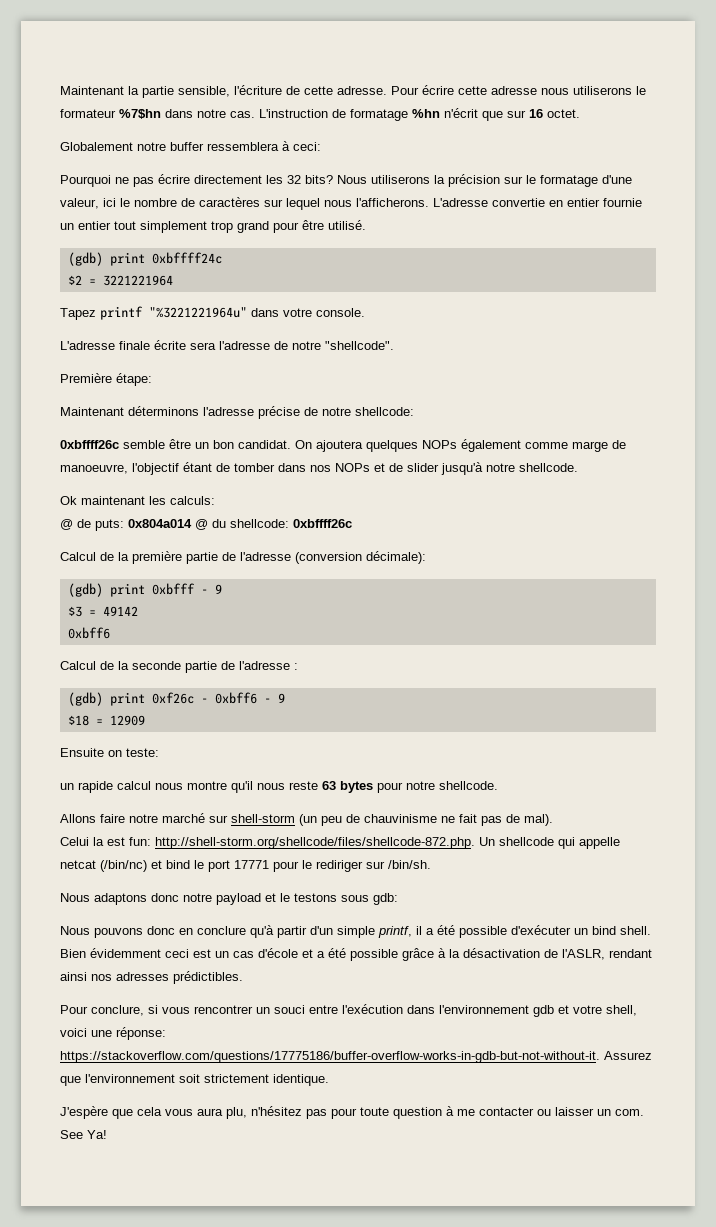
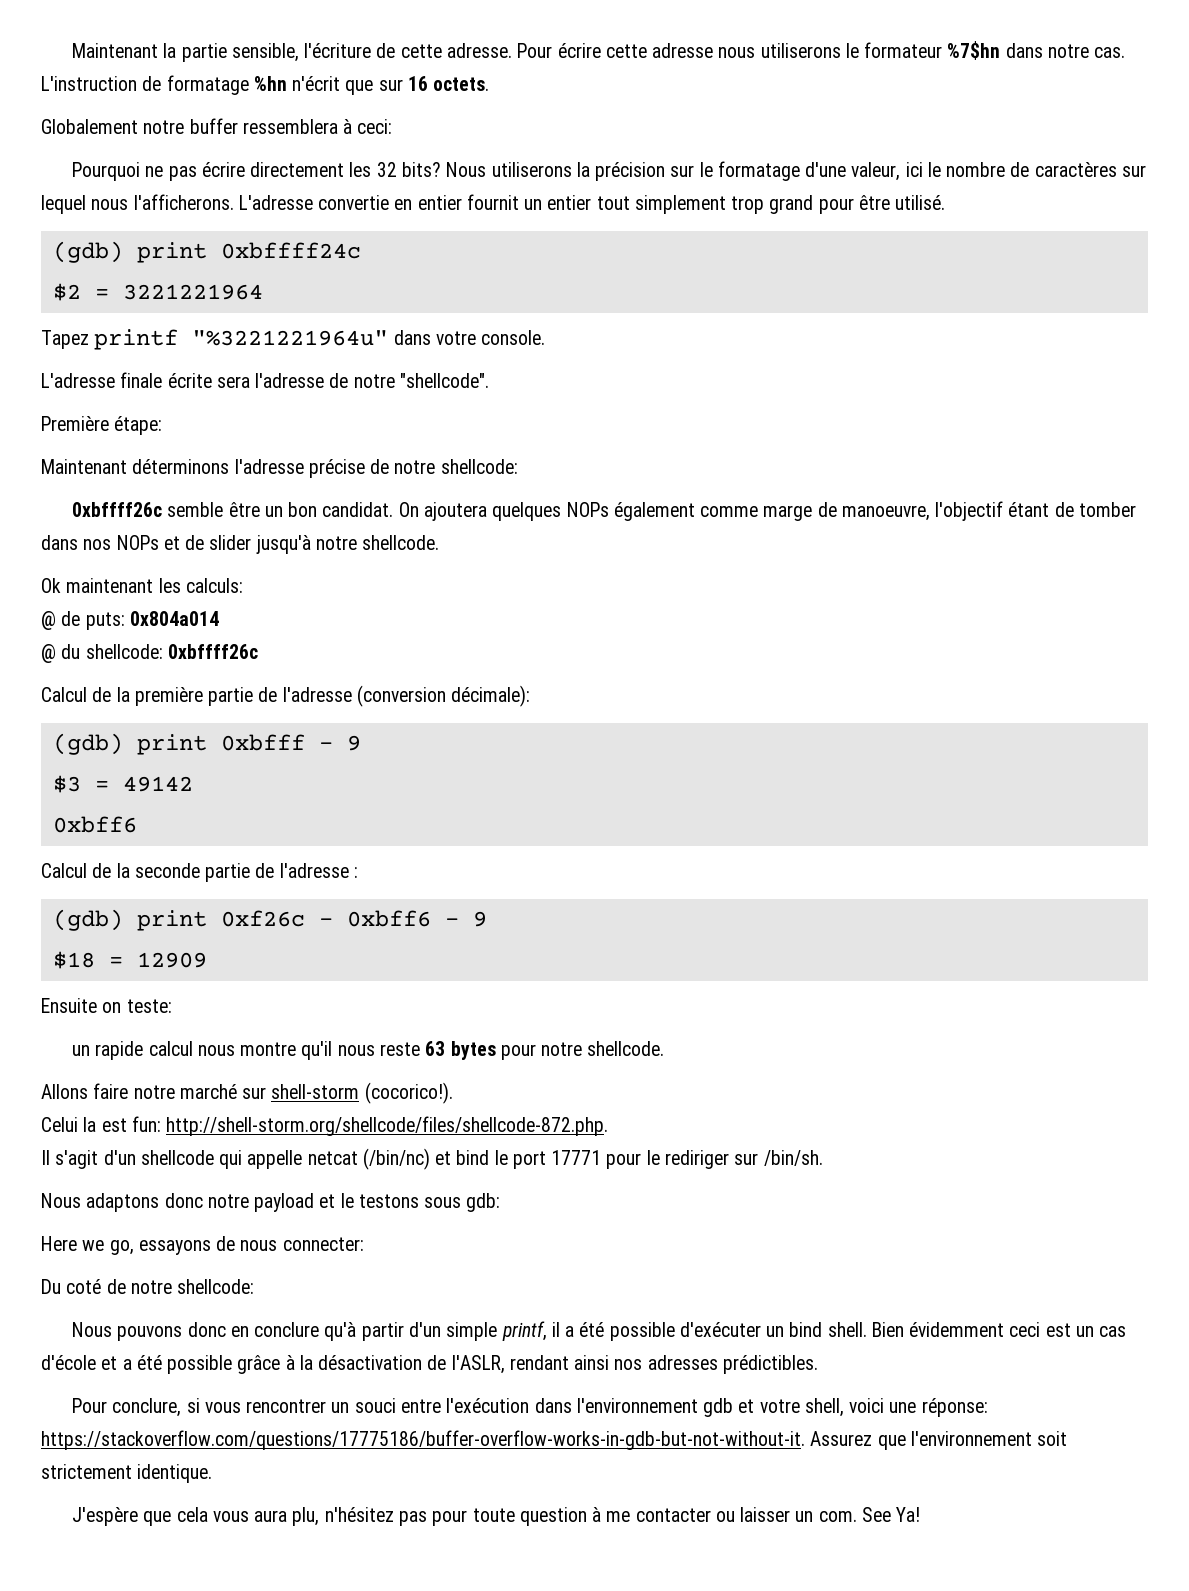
- L'instruction de formatage %hn n'écrit que sur 16 octet.
+ L'instruction de formatage %hn n'écrit que sur 16 octets.
- L'adresse convertie en entier fournie un entier tout simplement trop grand pour être utilisé.
+ L'adresse convertie en entier fournit un entier tout simplement trop grand pour être utilisé.
- @ de puts: 0x804a014 @ du shellcode: 0xbffff26c
+ @ de puts: 0x804a014
+ @ du shellcode: 0xbffff26c
- Allons faire notre marché sur shell-storm (un peu de chauvinisme ne fait pas de mal).
+ Allons faire notre marché sur shell-storm (cocorico!).
- Celui la est fun: http://shell-storm.org/shellcode/files/shellcode-872.php. Un shellcode qui appelle netcat (/bin/nc) et bind le port 17771 pour le rediriger sur /bin/sh.
+ Celui la est fun: http://shell-storm.org/shellcode/files/shellcode-872.php.
+ Il s'agit d'un shellcode qui appelle netcat (/bin/nc) et bind le port 17771 pour le rediriger sur /bin/sh.
+ Here we go, essayons de nous connecter:
+ Du coté de notre shellcode:

